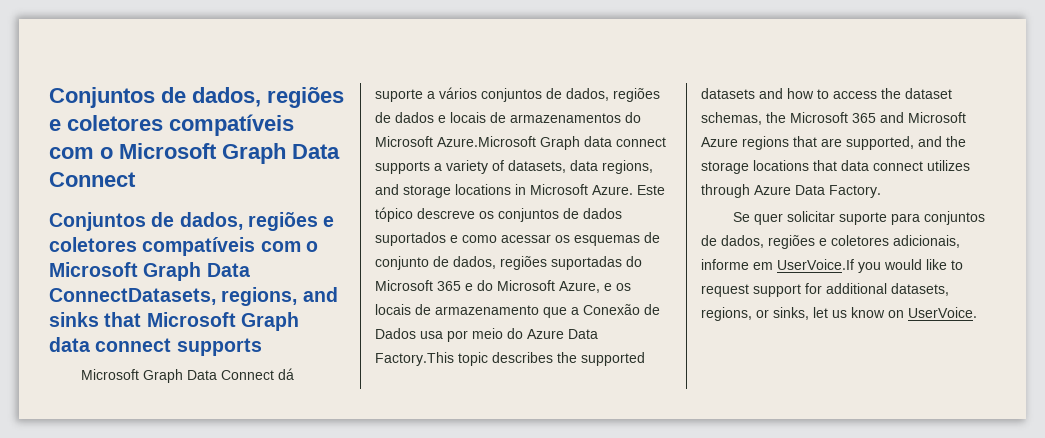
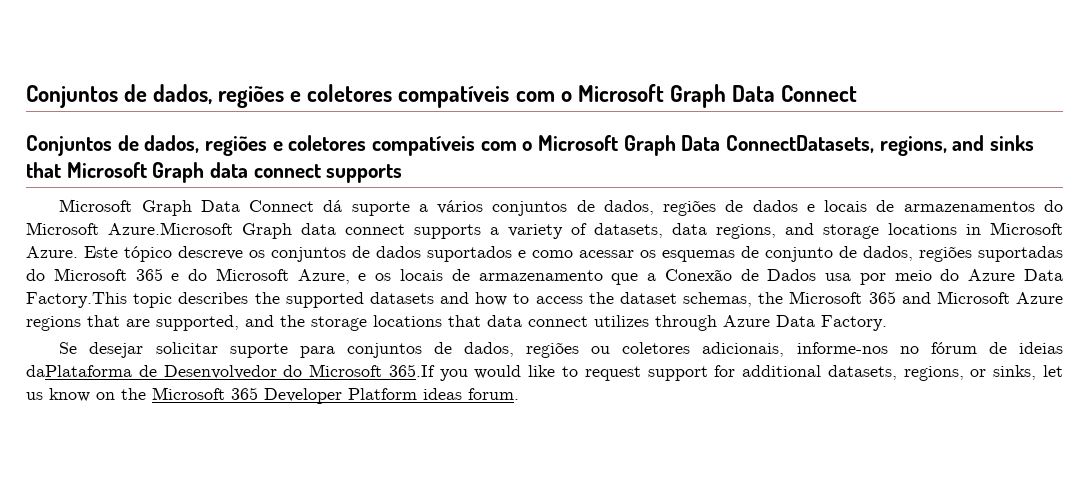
- Se quer solicitar suporte para conjuntos de dados, regiões e coletores adicionais, informe em UserVoice.If you would like to request support for additional datasets, regions, or sinks, let us know on UserVoice.
+ Se desejar solicitar suporte para conjuntos de dados, regiões ou coletores adicionais, informe-nos no fórum de ideias daPlataforma de Desenvolvedor do Microsoft 365.If you would like to request support for additional datasets, regions, or sinks, let us know on the Microsoft 365 Developer Platform ideas forum.

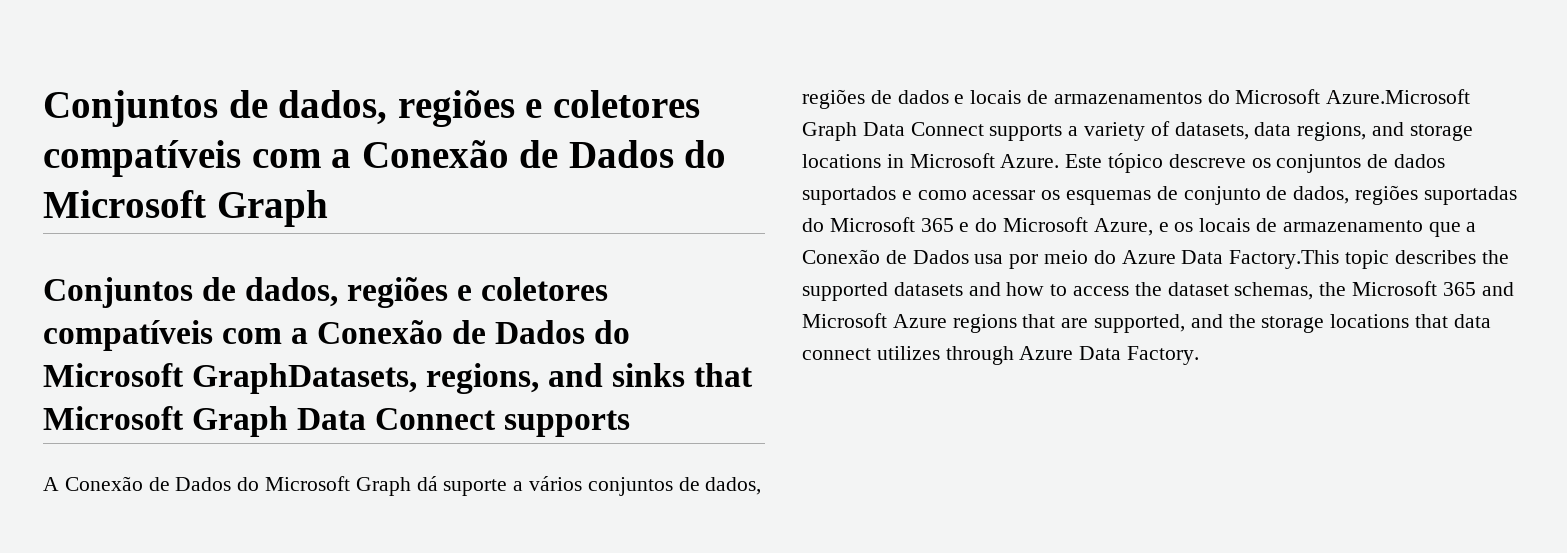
- Conjuntos de dados, regiões e coletores compatíveis com o Microsoft Graph Data Connect
- Conjuntos de dados, regiões e coletores compatíveis com o Microsoft Graph Data ConnectDatasets, regions, and sinks that Microsoft Graph data connect supports
+ Conjuntos de dados, regiões e coletores compatíveis com a Conexão de Dados do Microsoft Graph
+ Conjuntos de dados, regiões e coletores compatíveis com a Conexão de Dados do Microsoft GraphDatasets, regions, and sinks that Microsoft Graph Data Connect supports
- Microsoft Graph Data Connect dá suporte a vários conjuntos de dados, regiões de dados e locais de armazenamentos do Microsoft Azure.Microsoft Graph data connect supports a variety of datasets, data regions, and storage locations in Microsoft Azure.
+ A Conexão de Dados do Microsoft Graph dá suporte a vários conjuntos de dados, regiões de dados e locais de armazenamentos do Microsoft Azure.Microsoft Graph Data Connect supports a variety of datasets, data regions, and storage locations in Microsoft Azure.
- Se desejar solicitar suporte para conjuntos de dados, regiões ou coletores adicionais, informe-nos no fórum de ideias daPlataforma de Desenvolvedor do Microsoft 365.If you would like to request support for additional datasets, regions, or sinks, let us know on the Microsoft 365 Developer Platform ideas forum.

